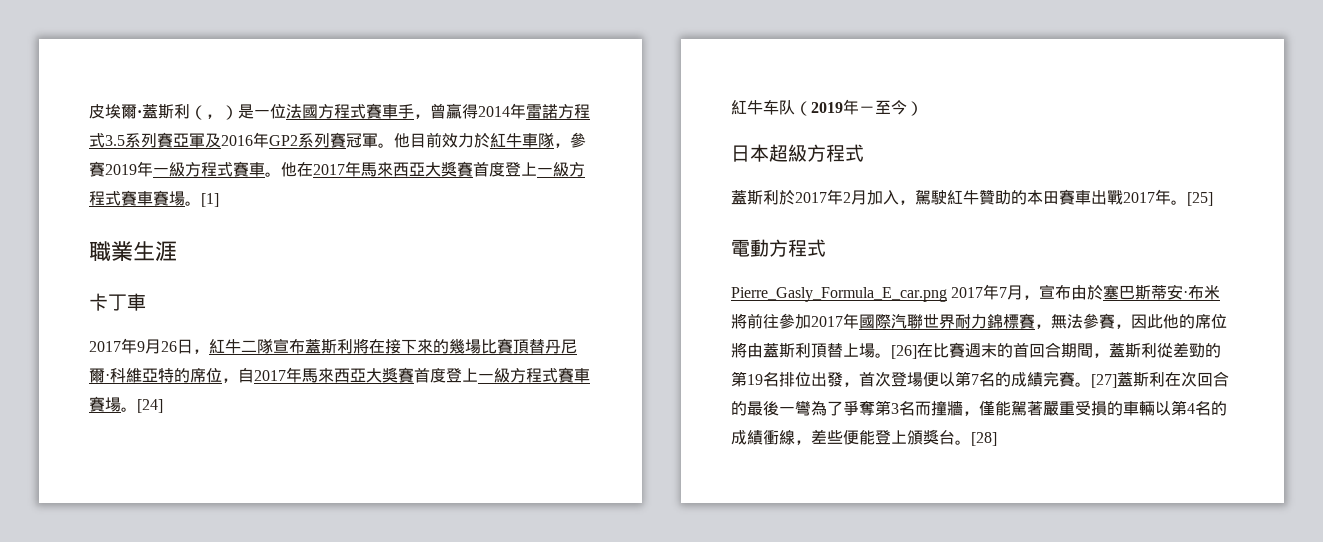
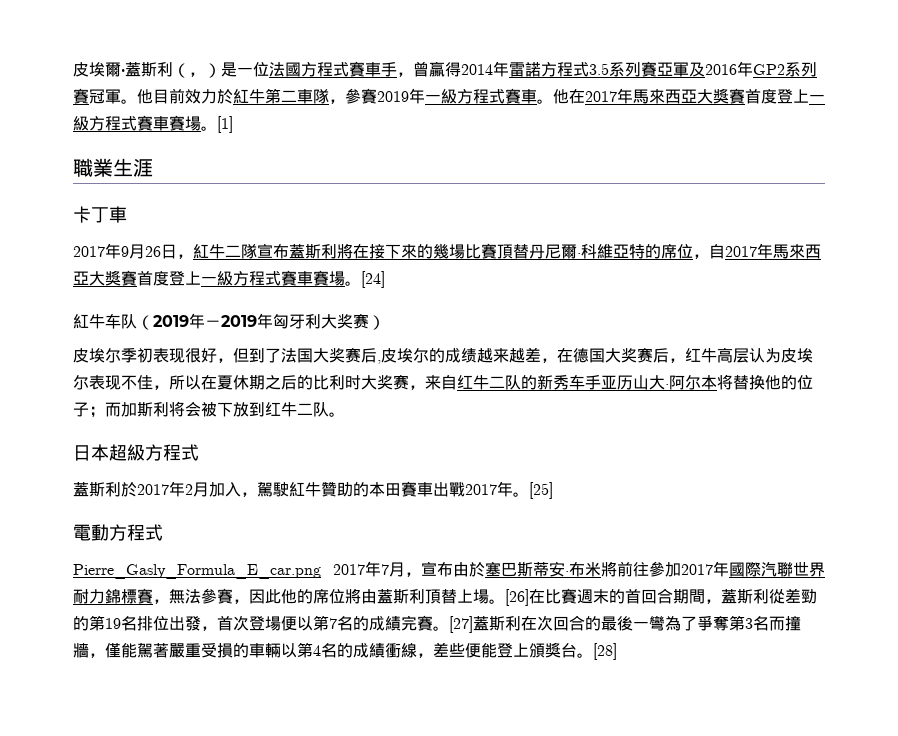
- 他目前效力於紅牛車隊，參賽2019年一級方程式賽車。
+ 他目前效力於紅牛第二車隊，參賽2019年一級方程式賽車。
- 紅牛车队（2019年－至今）
+ 紅牛车队（2019年－2019年匈牙利大奖赛）
+ 皮埃尔季初表现很好，但到了法国大奖赛后,皮埃尔的成绩越来越差，在德国大奖赛后，红牛高层认为皮埃尔表现不佳，所以在夏休期之后的比利时大奖赛，来自红牛二队的新秀车手亚历山大·阿尔本将替换他的位子；而加斯利将会被下放到红牛二队。

